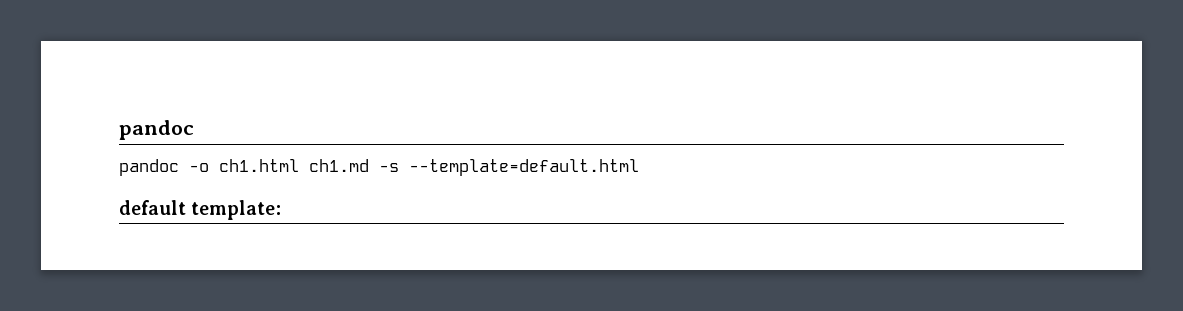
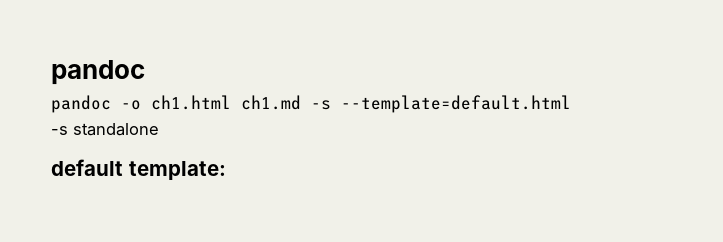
+ -s standalone

